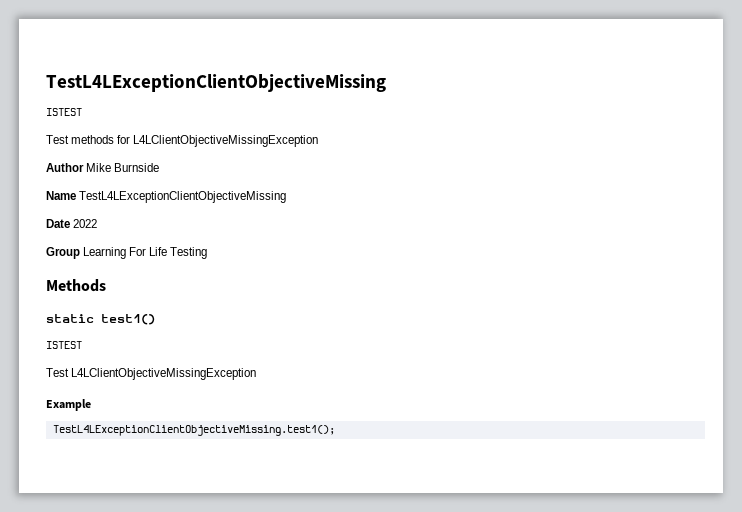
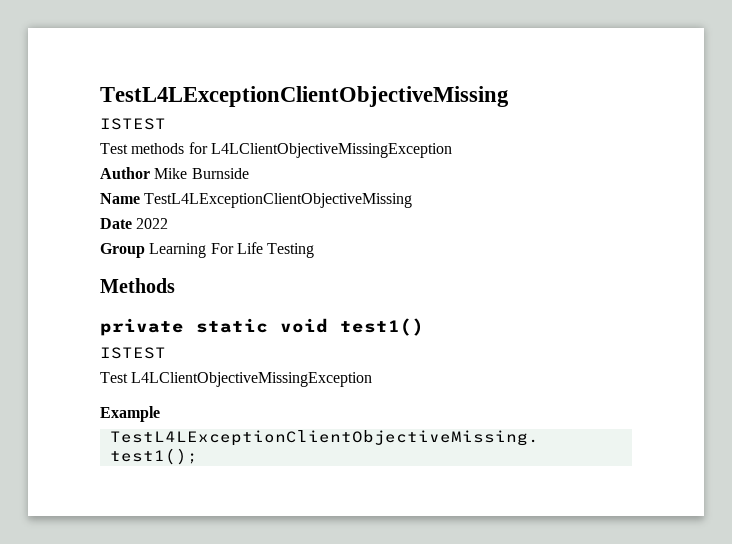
- static test1()
+ private static void test1()

